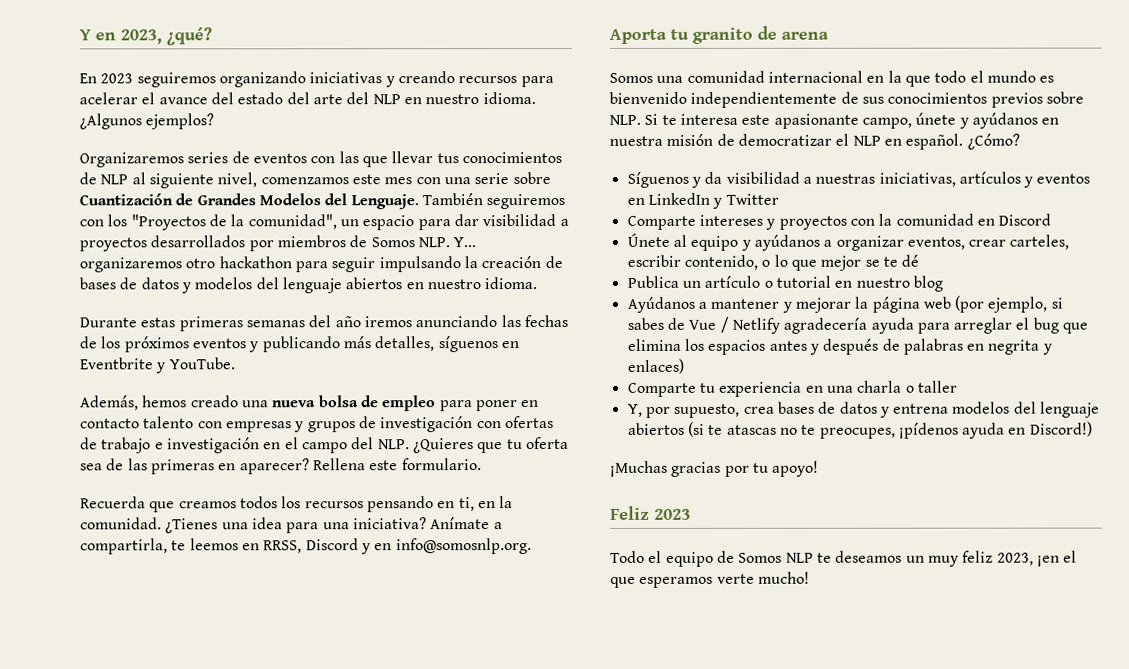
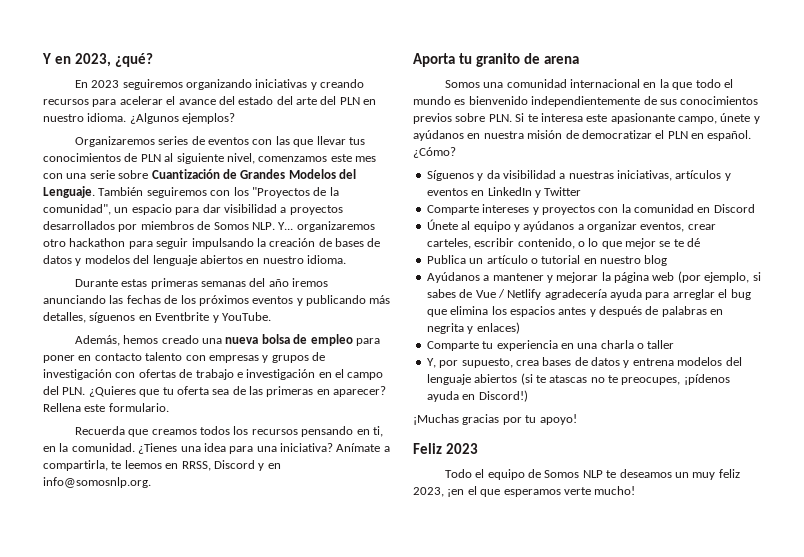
- En 2023 seguiremos organizando iniciativas y creando recursos para acelerar el avance del estado del arte del NLP en nuestro idioma.
+ En 2023 seguiremos organizando iniciativas y creando recursos para acelerar el avance del estado del arte del PLN en nuestro idioma.
- Organizaremos series de eventos con las que llevar tus conocimientos de NLP al siguiente nivel, comenzamos este mes con una serie sobre Cuantización de Grandes Modelos del Lenguaje.
+ Organizaremos series de eventos con las que llevar tus conocimientos de PLN al siguiente nivel, comenzamos este mes con una serie sobre Cuantización de Grandes Modelos del Lenguaje.
- Además, hemos creado una nueva bolsa de empleo para poner en contacto talento con empresas y grupos de investigación con ofertas de trabajo e investigación en el campo del NLP. ¿Quieres que tu oferta sea de las primeras en aparecer?
+ Además, hemos creado una nueva bolsa de empleo para poner en contacto talento con empresas y grupos de investigación con ofertas de trabajo e investigación en el campo del PLN. ¿Quieres que tu oferta sea de las primeras en aparecer?
- Somos una comunidad internacional en la que todo el mundo es bienvenido independientemente de sus conocimientos previos sobre NLP. Si te interesa este apasionante campo, únete y ayúdanos en nuestra misión de democratizar el NLP en español.
+ Somos una comunidad internacional en la que todo el mundo es bienvenido independientemente de sus conocimientos previos sobre PLN. Si te interesa este apasionante campo, únete y ayúdanos en nuestra misión de democratizar el PLN en español.

